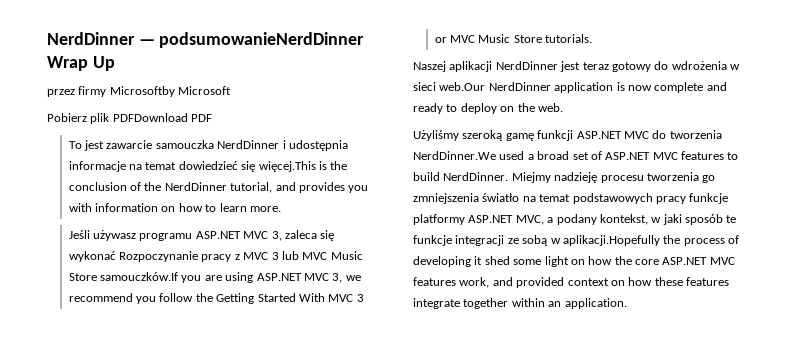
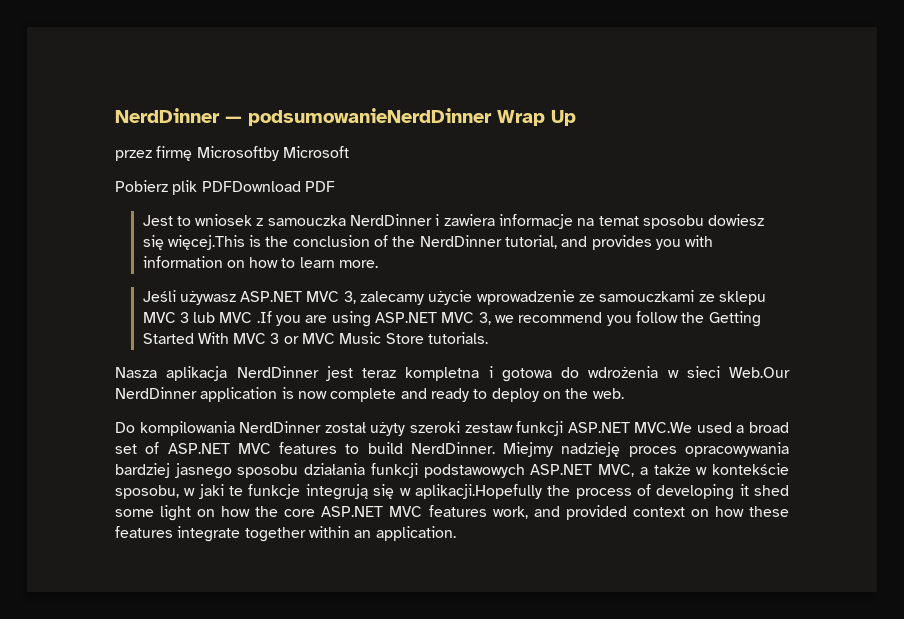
- przez firmy Microsoftby Microsoft
+ przez firmę Microsoftby Microsoft
- To jest zawarcie samouczka NerdDinner i udostępnia informacje na temat dowiedzieć się więcej.This is the conclusion of the NerdDinner tutorial, and provides you with information on how to learn more.
+ Jest to wniosek z samouczka NerdDinner i zawiera informacje na temat sposobu dowiesz się więcej.This is the conclusion of the NerdDinner tutorial, and provides you with information on how to learn more.
- Jeśli używasz programu ASP.NET MVC 3, zaleca się wykonać Rozpoczynanie pracy z MVC 3 lub MVC Music Store samouczków.If you are using ASP.NET MVC 3, we recommend you follow the Getting Started With MVC 3 or MVC Music Store tutorials.
+ Jeśli używasz ASP.NET MVC 3, zalecamy użycie wprowadzenie ze samouczkami ze sklepu MVC 3 lub MVC .If you are using ASP.NET MVC 3, we recommend you follow the Getting Started With MVC 3 or MVC Music Store tutorials.
- Naszej aplikacji NerdDinner jest teraz gotowy do wdrożenia w sieci web.Our NerdDinner application is now complete and ready to deploy on the web.
+ Nasza aplikacja NerdDinner jest teraz kompletna i gotowa do wdrożenia w sieci Web.Our NerdDinner application is now complete and ready to deploy on the web.
- Użyliśmy szeroką gamę funkcji ASP.NET MVC do tworzenia NerdDinner.We used a broad set of ASP.NET MVC features to build NerdDinner.
+ Do kompilowania NerdDinner został użyty szeroki zestaw funkcji ASP.NET MVC.We used a broad set of ASP.NET MVC features to build NerdDinner.
- Miejmy nadzieję procesu tworzenia go zmniejszenia światło na temat podstawowych pracy funkcje platformy ASP.NET MVC, a podany kontekst, w jaki sposób te funkcje integracji ze sobą w aplikacji.Hopefully the process of developing it shed some light on how the core ASP.NET MVC features work, and provided context on how these features integrate together within an application.
+ Miejmy nadzieję proces opracowywania bardziej jasnego sposobu działania funkcji podstawowych ASP.NET MVC, a także w kontekście sposobu, w jaki te funkcje integrują się w aplikacji.Hopefully the process of developing it shed some light on how the core ASP.NET MVC features work, and provided context on how these features integrate together within an application.

